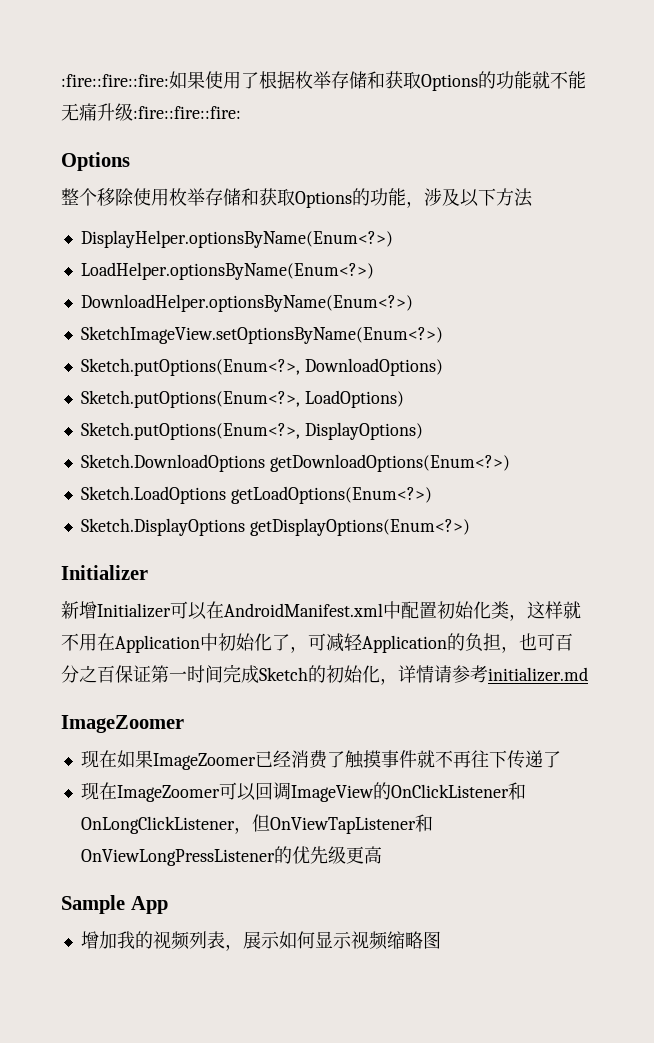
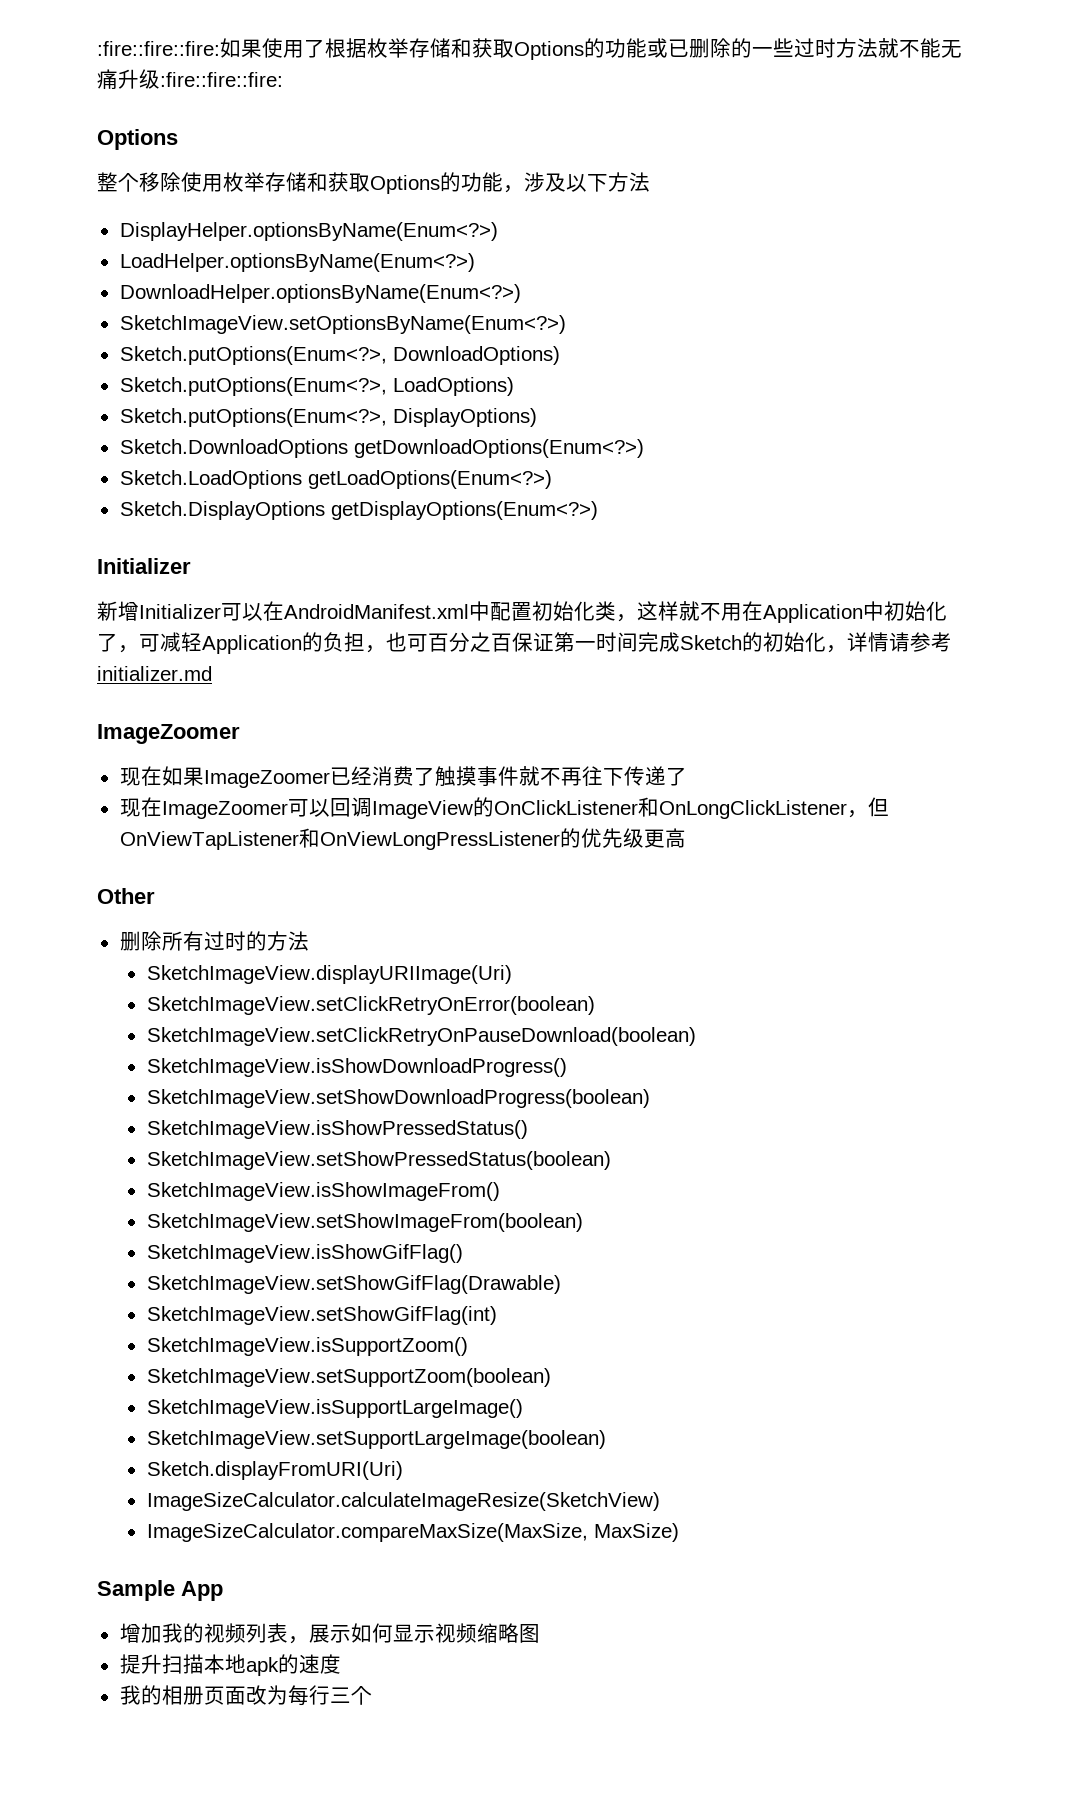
- :fire::fire::fire:如果使用了根据枚举存储和获取Options的功能就不能无痛升级:fire::fire::fire:
+ :fire::fire::fire:如果使用了根据枚举存储和获取Options的功能或已删除的一些过时方法就不能无痛升级:fire::fire::fire:
+ Other
+ 删除所有过时的方法
+ SketchImageView.displayURIImage(Uri)
+ SketchImageView.setClickRetryOnError(boolean)
+ SketchImageView.setClickRetryOnPauseDownload(boolean)
+ SketchImageView.isShowDownloadProgress()
+ SketchImageView.setShowDownloadProgress(boolean)
+ SketchImageView.isShowPressedStatus()
+ SketchImageView.setShowPressedStatus(boolean)
+ SketchImageView.isShowImageFrom()
+ SketchImageView.setShowImageFrom(boolean)
+ SketchImageView.isShowGifFlag()
+ SketchImageView.setShowGifFlag(Drawable)
+ SketchImageView.setShowGifFlag(int)
+ SketchImageView.isSupportZoom()
+ SketchImageView.setSupportZoom(boolean)
+ SketchImageView.isSupportLargeImage()
+ SketchImageView.setSupportLargeImage(boolean)
+ Sketch.displayFromURI(Uri)
+ ImageSizeCalculator.calculateImageResize(SketchView)
+ ImageSizeCalculator.compareMaxSize(MaxSize, MaxSize)
+ 提升扫描本地apk的速度
+ 我的相册页面改为每行三个

